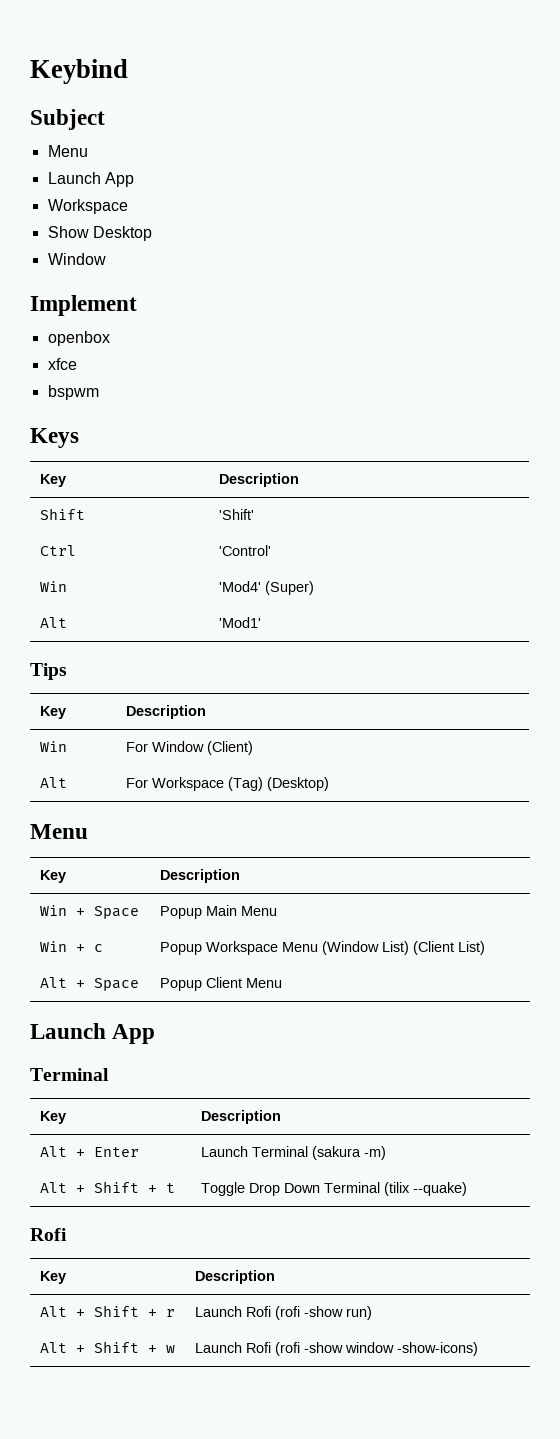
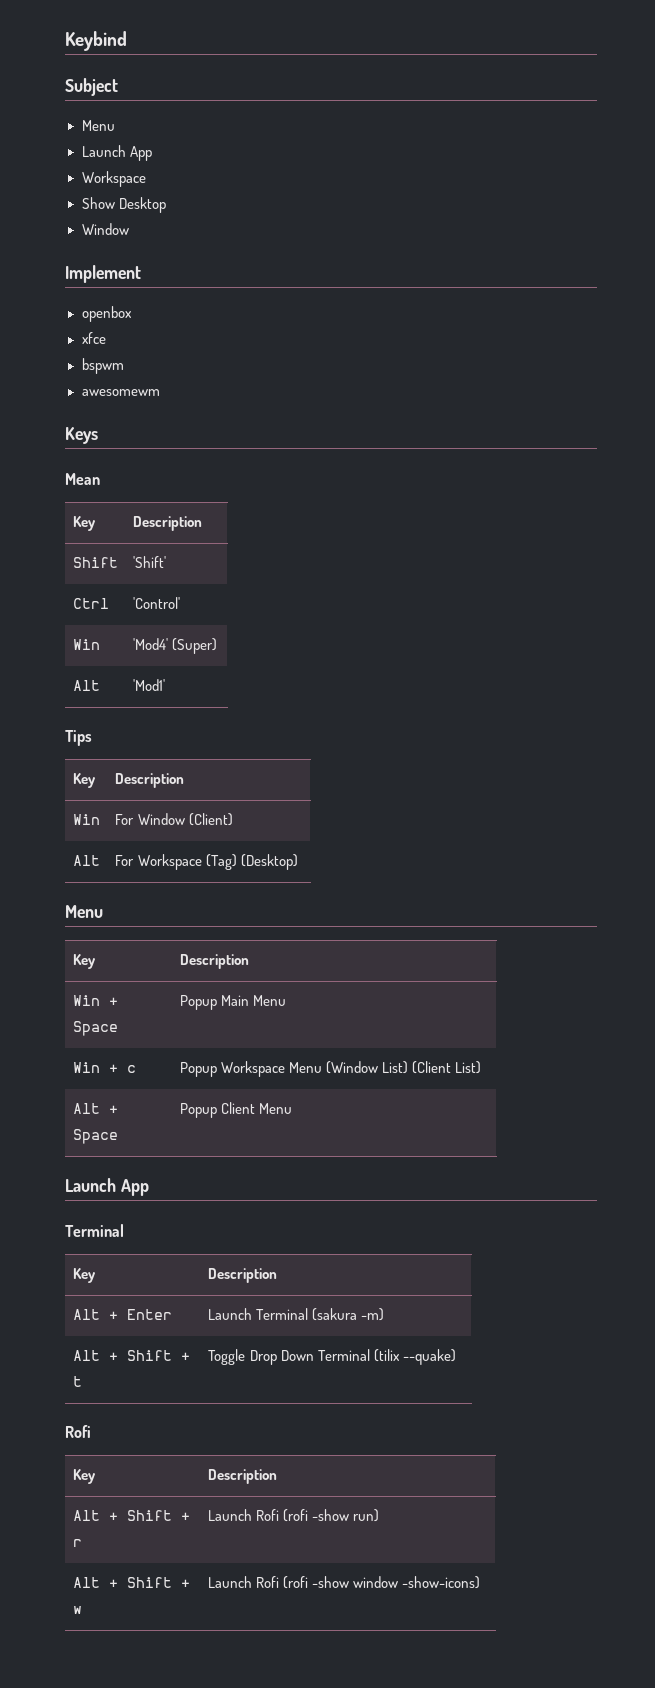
+ awesomewm
+ Mean

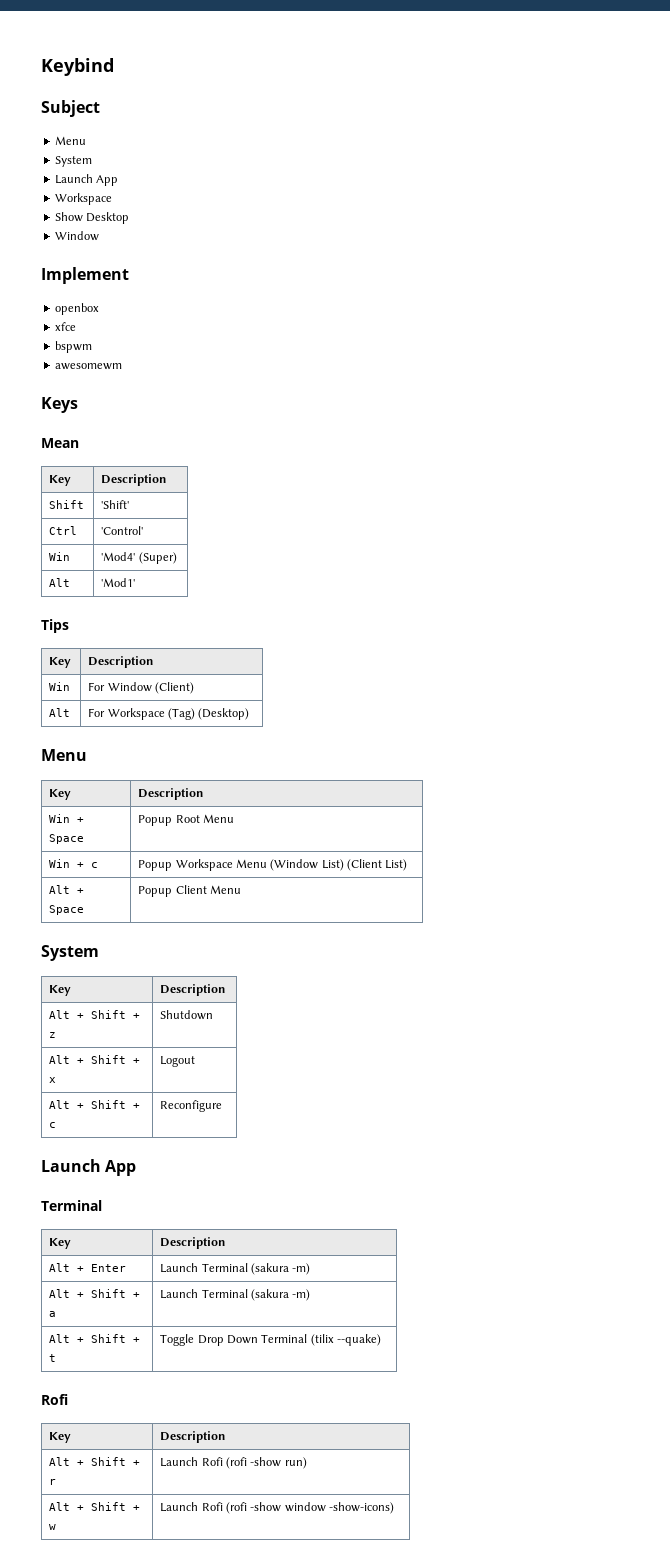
  Subject
  Menu
+ System
- Win + Space | Popup Main Menu
+ Win + Space | Popup Root Menu
  Alt + Space | Popup Client Menu
+ System
+ Key | Description
+ Alt + Shift + z | Shutdown
+ Alt + Shift + x | Logout
+ Alt + Shift + c | Reconfigure
+ Alt + Shift + a | Launch Terminal (sakura -m)

